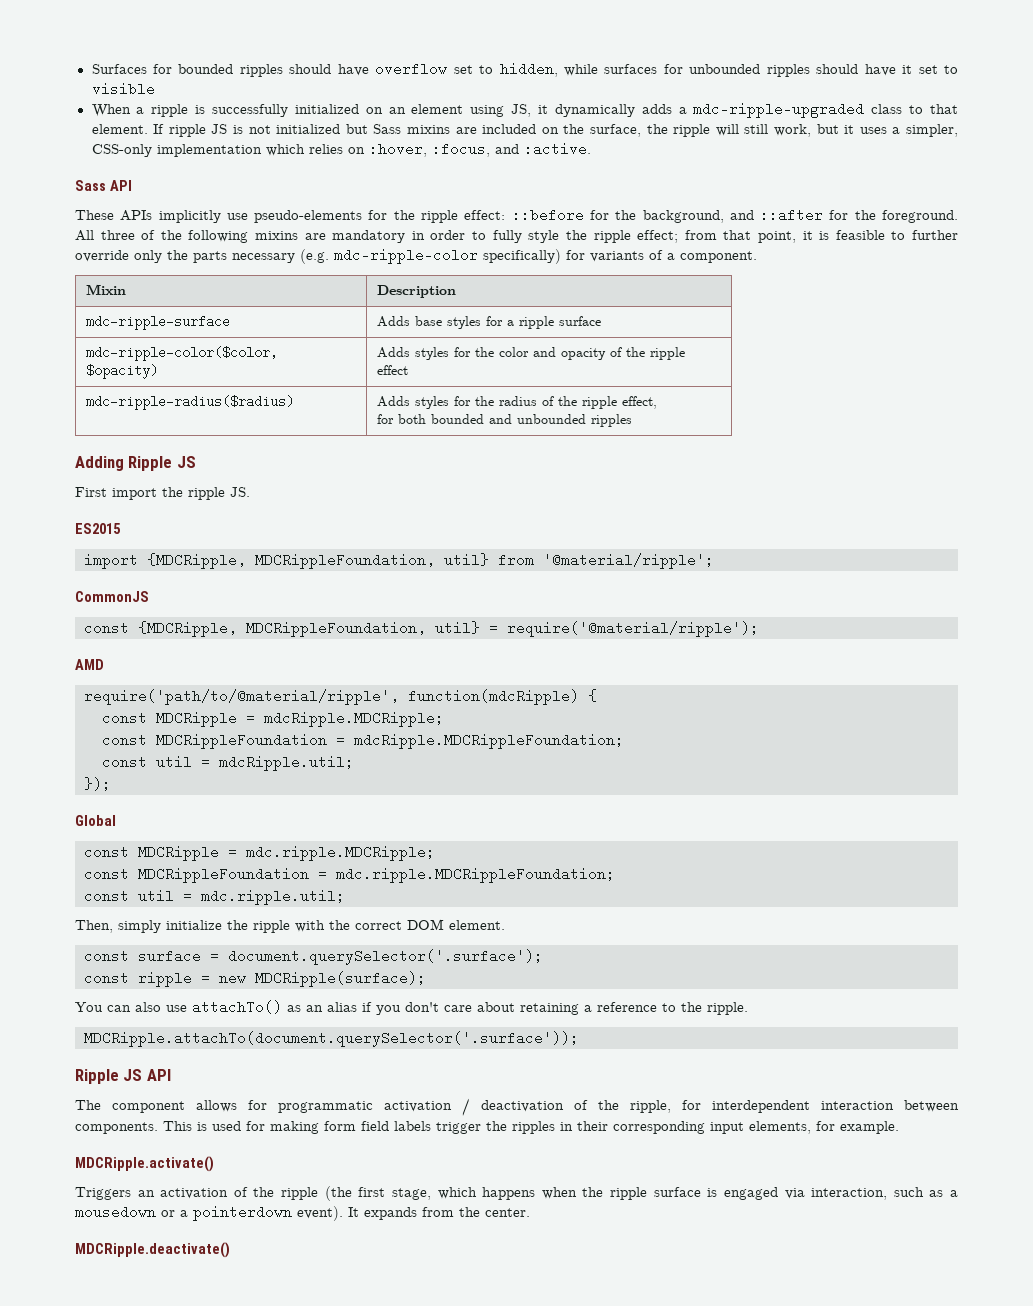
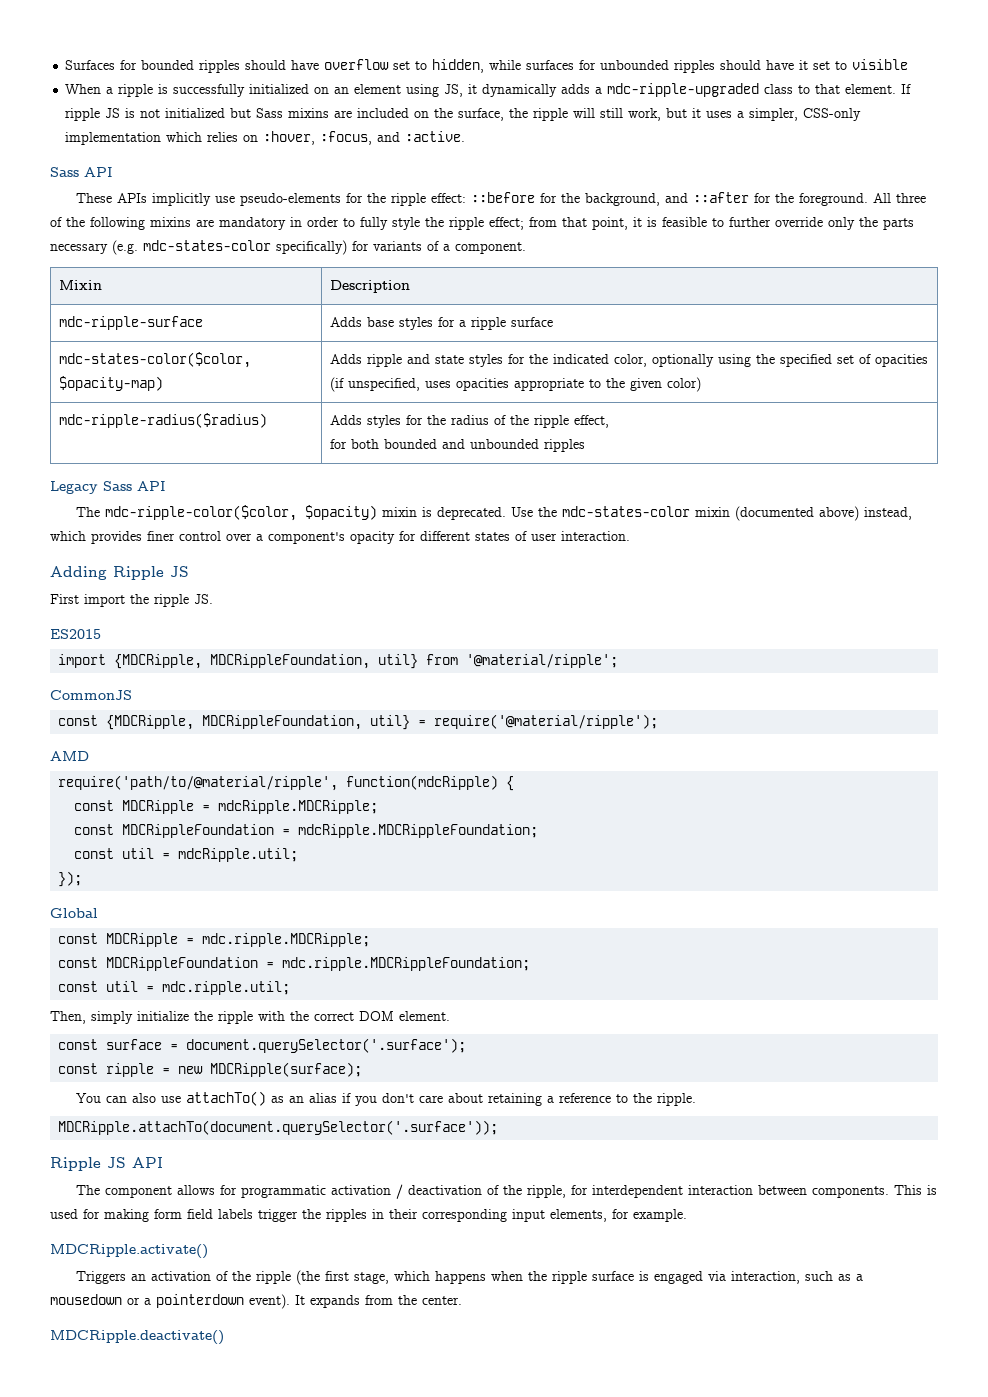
- All three of the following mixins are mandatory in order to fully style the ripple effect; from that point, it is feasible to further override only the parts necessary (e.g. mdc-ripple-color specifically) for variants of a component.
+ All three of the following mixins are mandatory in order to fully style the ripple effect; from that point, it is feasible to further override only the parts necessary (e.g. mdc-states-color specifically) for variants of a component.
- mdc-ripple-color($color, $opacity) | Adds styles for the color and opacity of the ripple effect
+ mdc-states-color($color, $opacity-map) | Adds ripple and state styles for the indicated color, optionally using the specified set of opacities (if unspecified, uses opacities appropriate to the given color)
+ Legacy Sass API
+ The mdc-ripple-color($color, $opacity) mixin is deprecated. Use the mdc-states-color mixin (documented above) instead, which provides finer control over a component's opacity for different states of user interaction.

